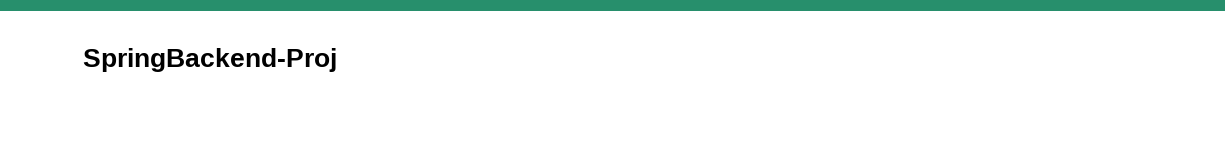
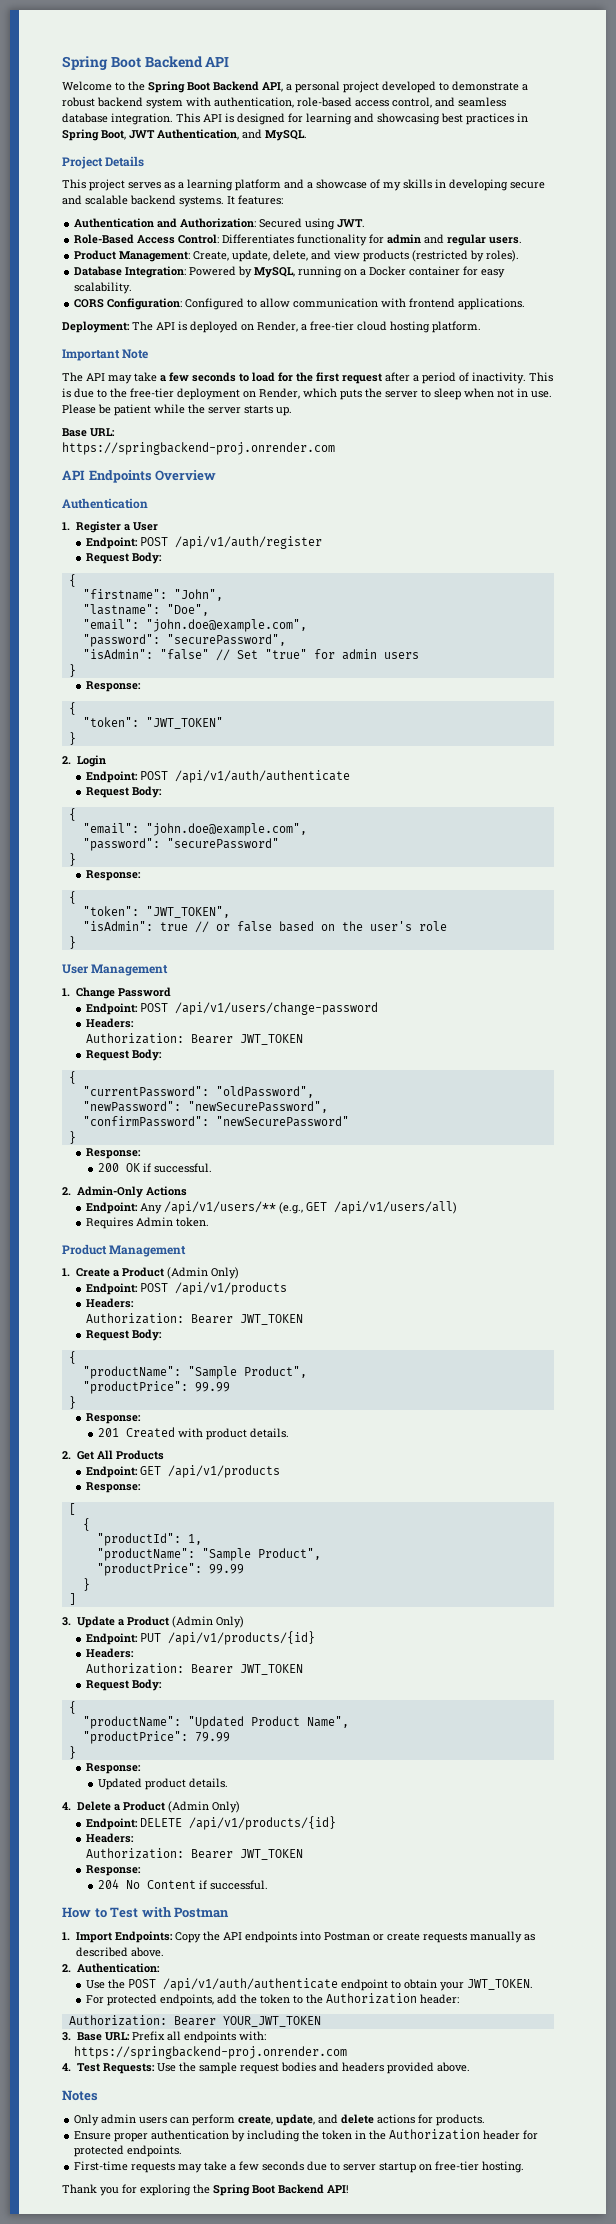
- SpringBackend-Proj
+ Spring Boot Backend API
+ Welcome to the Spring Boot Backend API, a personal project developed to demonstrate a robust backend system with authentication, role-based access control, and seamless database integration. This API is designed for learning and showcasing best practices in Spring Boot, JWT Authentication, and MySQL.
+ Project Details
+ This project serves as a learning platform and a showcase of my skills in developing secure and scalable backend systems. It features:
+ Authentication and Authorization: Secured using JWT.
+ Role-Based Access Control: Differentiates functionality for admin and regular users.
+ Product Management: Create, update, delete, and view products (restricted by roles).
+ Database Integration: Powered by MySQL, running on a Docker container for easy scalability.
+ CORS Configuration: Configured to allow communication with frontend applications.
+ Deployment: The API is deployed on Render, a free-tier cloud hosting platform.
+ Important Note
+ The API may take a few seconds to load for the first request after a period of inactivity. This is due to the free-tier deployment on Render, which puts the server to sleep when not in use. Please be patient while the server starts up.
+ Base URL:
+ https://springbackend-proj.onrender.com
+ API Endpoints Overview
+ Authentication
+ 1. Register a User
+ Endpoint: POST /api/v1/auth/register
+ Request Body:
+ {
+ "firstname": "John",
+ "lastname": "Doe",
+ "email": "john.doe@example.com",
+ "password": "securePassword",
+ "isAdmin": "false" // Set "true" for admin users
+ }
+ Response:
+ {
+ "token": "JWT_TOKEN"
+ }
+ 2. Login
+ Endpoint: POST /api/v1/auth/authenticate
+ Request Body:
+ {
+ "email": "john.doe@example.com",
+ "password": "securePassword"
+ }
+ Response:
+ {
+ "token": "JWT_TOKEN",
+ "isAdmin": true // or false based on the user's role
+ }
+ User Management
+ 1. Change Password
+ Endpoint: POST /api/v1/users/change-password
+ Headers:
+ Authorization: Bearer JWT_TOKEN
+ Request Body:
+ {
+ "currentPassword": "oldPassword",
+ "newPassword": "newSecurePassword",
+ "confirmPassword": "newSecurePassword"
+ }
+ Response:
+ 200 OK if successful.
+ 2. Admin-Only Actions
+ Endpoint: Any /api/v1/users/** (e.g., GET /api/v1/users/all)
+ Requires Admin token.
+ Product Management
+ 1. Create a Product (Admin Only)
+ Endpoint: POST /api/v1/products
+ Headers:
+ Authorization: Bearer JWT_TOKEN
+ Request Body:
+ {
+ "productName": "Sample Product",
+ "productPrice": 99.99
+ }
+ Response:
+ 201 Created with product details.
+ 2. Get All Products
+ Endpoint: GET /api/v1/products
+ Response:
+ [
+ {
+ "productId": 1,
+ "productName": "Sample Product",
+ "productPrice": 99.99
+ }
+ ]
+ 3. Update a Product (Admin Only)
+ Endpoint: PUT /api/v1/products/{id}
+ Headers:
+ Authorization: Bearer JWT_TOKEN
+ Request Body:
+ {
+ "productName": "Updated Product Name",
+ "productPrice": 79.99
+ }
+ Response:
+ Updated product details.
+ 4. Delete a Product (Admin Only)
+ Endpoint: DELETE /api/v1/products/{id}
+ Headers:
+ Authorization: Bearer JWT_TOKEN
+ Response:
+ 204 No Content if successful.
+ How to Test with Postman
+ 1. Import Endpoints: Copy the API endpoints into Postman or create requests manually as described above.
+ 2. Authentication:
+ Use the POST /api/v1/auth/authenticate endpoint to obtain your JWT_TOKEN.
+ For protected endpoints, add the token to the Authorization header:
+ Authorization: Bearer YOUR_JWT_TOKEN
+ 3. Base URL: Prefix all endpoints with:
+ https://springbackend-proj.onrender.com
+ 4. Test Requests: Use the sample request bodies and headers provided above.
+ Notes
+ Only admin users can perform create, update, and delete actions for products.
+ Ensure proper authentication by including the token in the Authorization header for protected endpoints.
+ First-time requests may take a few seconds due to server startup on free-tier hosting.
+ Thank you for exploring the Spring Boot Backend API!

